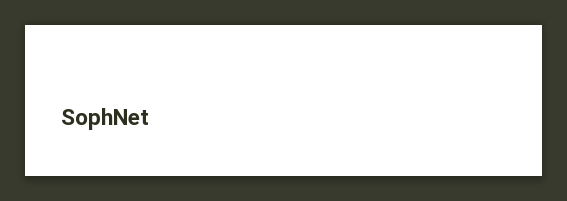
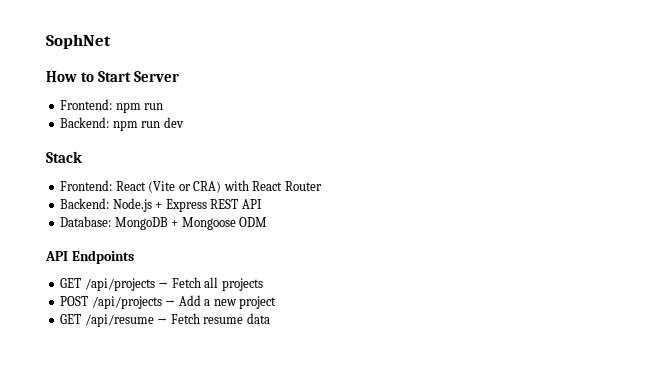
+ How to Start Server
+ Frontend: npm run
+ Backend: npm run dev
+ Stack
+ Frontend: React (Vite or CRA) with React Router
+ Backend: Node.js + Express REST API
+ Database: MongoDB + Mongoose ODM
+ API Endpoints
+ GET /api/projects → Fetch all projects
+ POST /api/projects → Add a new project
+ GET /api/resume → Fetch resume data

